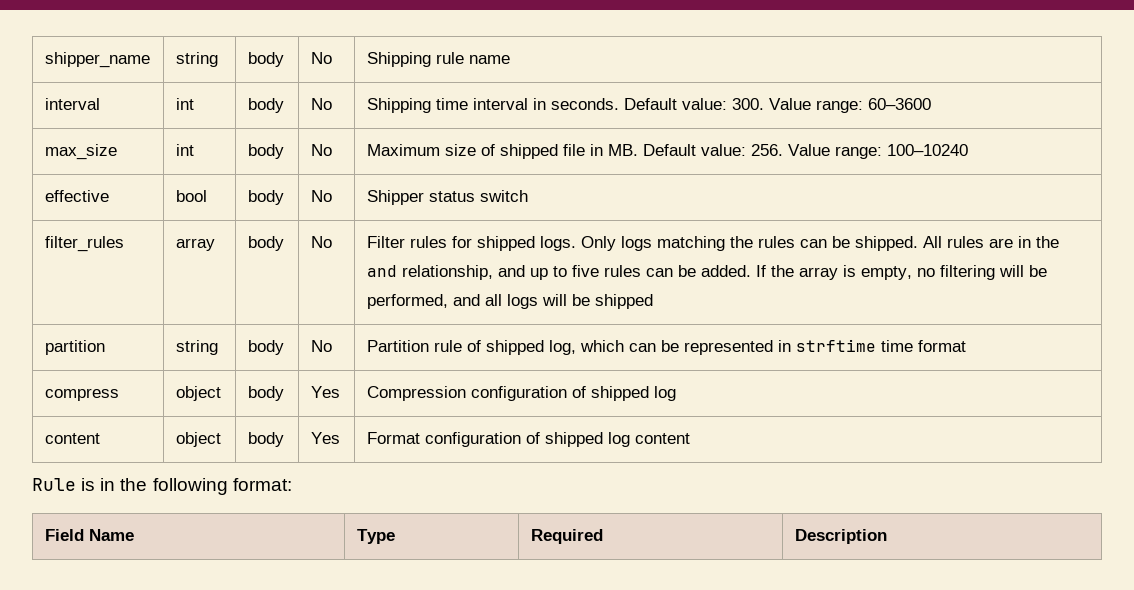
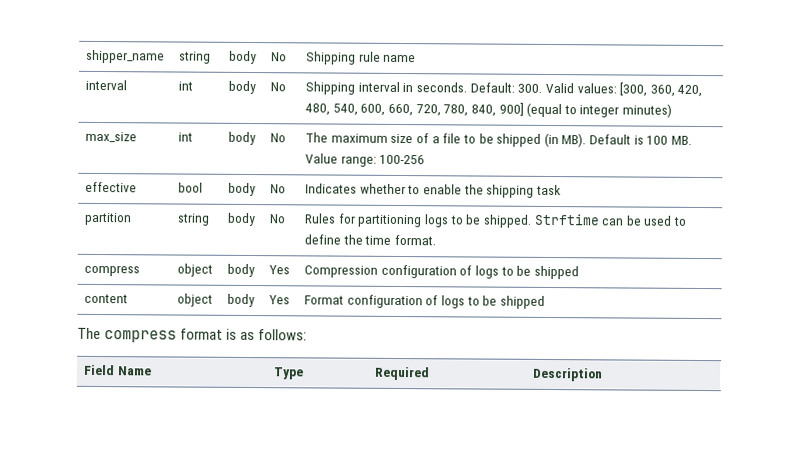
- interval | int | body | No | Shipping time interval in seconds. Default value: 300. Value range: 60–3600
- max_size | int | body | No | Maximum size of shipped file in MB. Default value: 256. Value range: 100–10240
+ interval | int | body | No | Shipping interval in seconds. Default: 300. Valid values: [300, 360, 420, 480, 540, 600, 660, 720, 780, 840, 900] (equal to integer minutes)
+ max_size | int | body | No | The maximum size of a file to be shipped (in MB). Default is 100 MB. Value range: 100-256
- effective | bool | body | No | Shipper status switch
- filter_rules | array | body | No | Filter rules for shipped logs. Only logs matching the rules can be shipped. All rules are in the and relationship, and up to five rules can be added. If the array is empty, no filtering will be performed, and all logs will be shipped
- partition | string | body | No | Partition rule of shipped log, which can be represented in strftime time format
+ effective | bool | body | No | Indicates whether to enable the shipping task
+ partition | string | body | No | Rules for partitioning logs to be shipped. Strftime can be used to define the time format.
- compress | object | body | Yes | Compression configuration of shipped log
+ compress | object | body | Yes | Compression configuration of logs to be shipped
- content | object | body | Yes | Format configuration of shipped log content
- Rule is in the following format:
+ content | object | body | Yes | Format configuration of logs to be shipped
+ The compress format is as follows:

